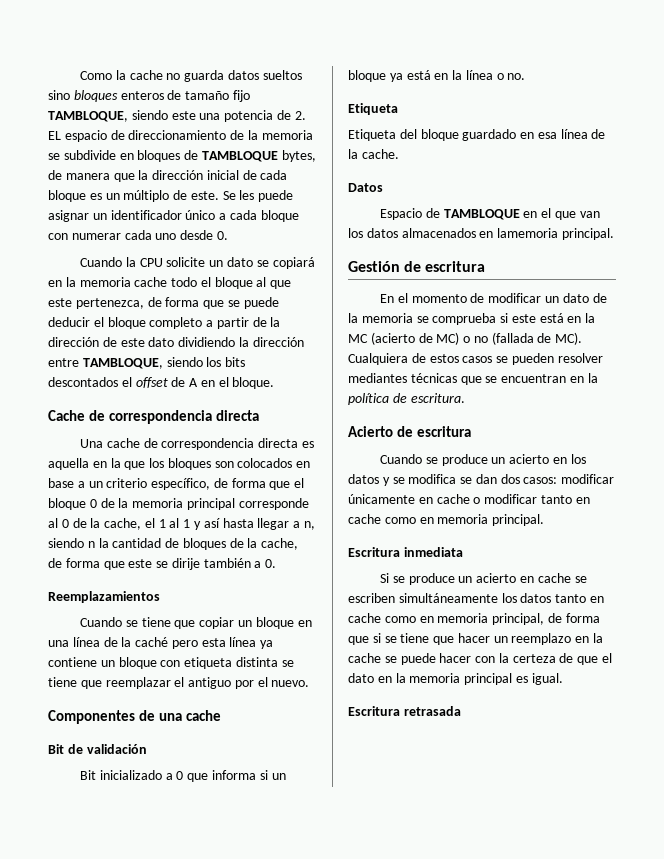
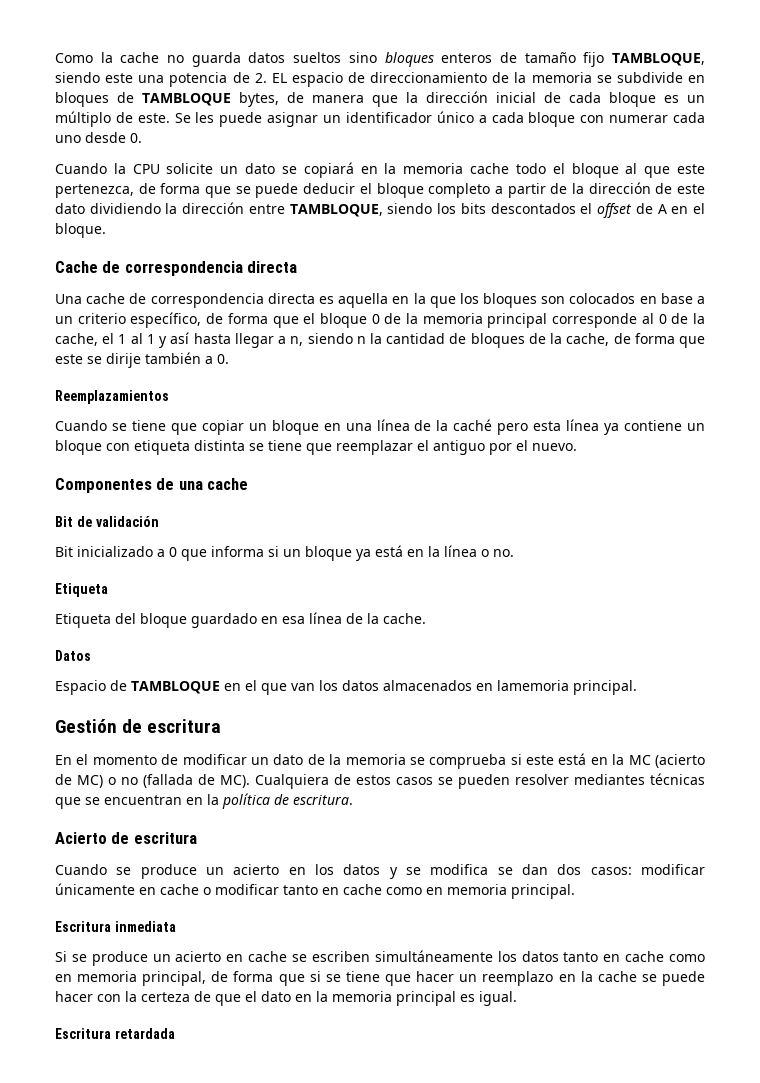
- Escritura retrasada
+ Escritura retardada

